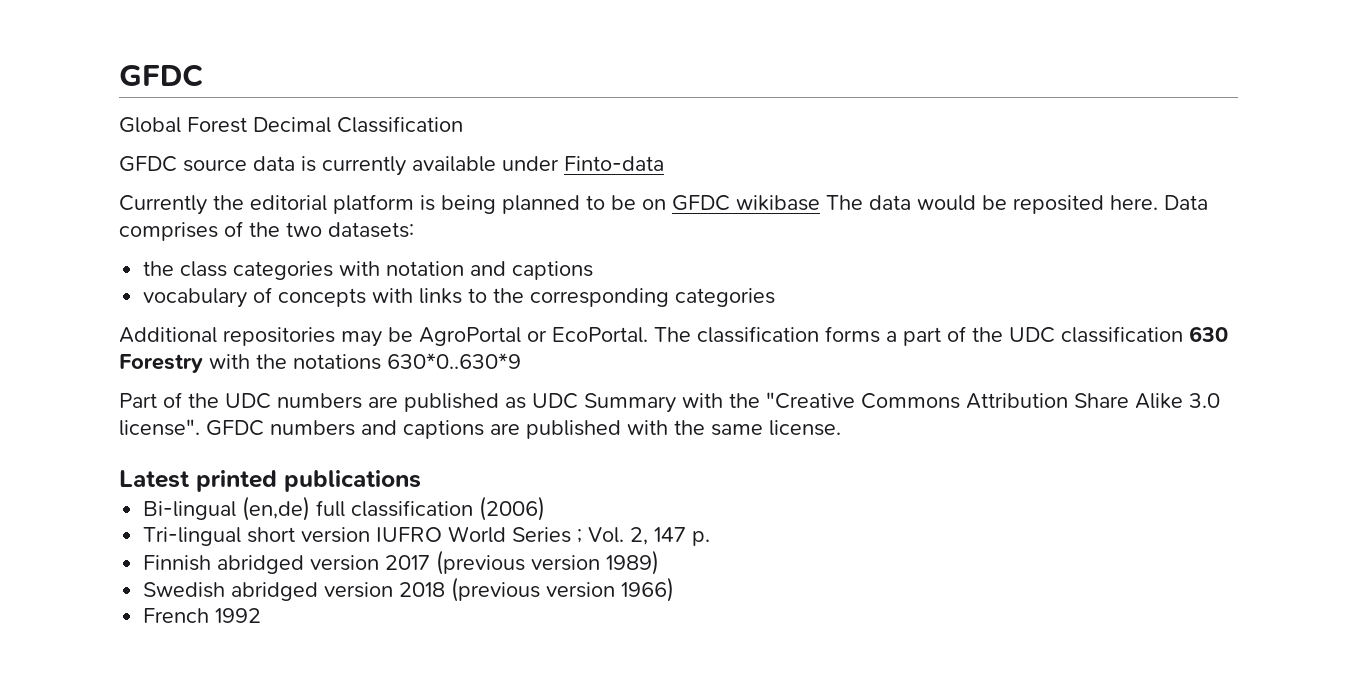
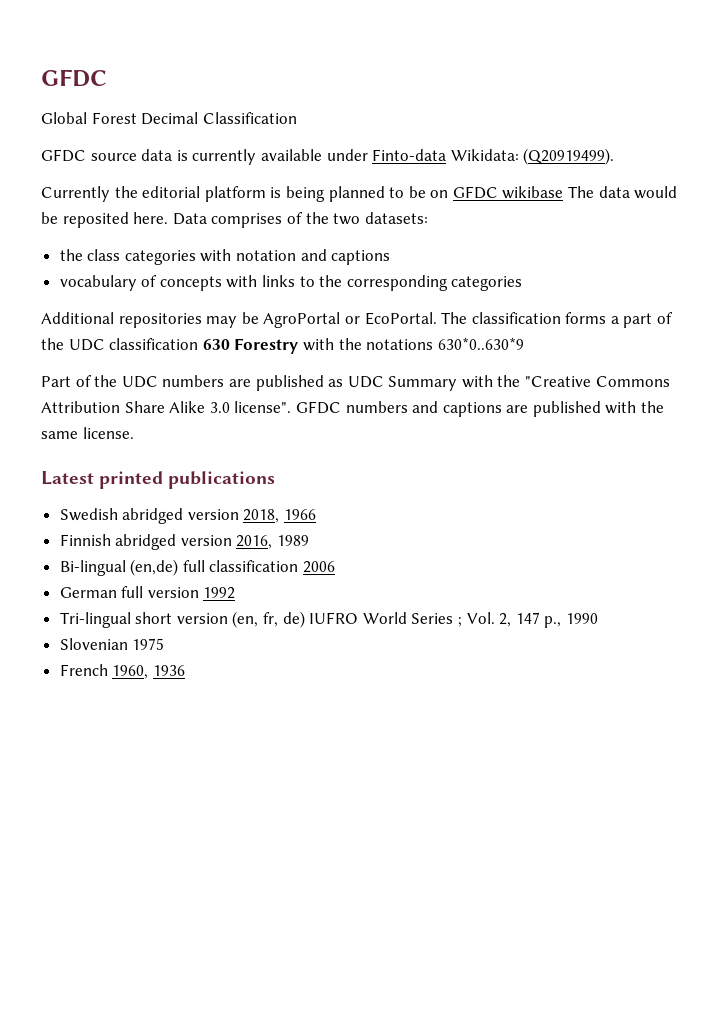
- GFDC source data is currently available under Finto-data
+ GFDC source data is currently available under Finto-data Wikidata: (Q20919499).
+ Swedish abridged version 2018, 1966
+ Finnish abridged version 2016, 1989
- Bi-lingual (en,de) full classification (2006)
+ Bi-lingual (en,de) full classification 2006
+ German full version 1992
- Tri-lingual short version IUFRO World Series ; Vol. 2, 147 p.
- Finnish abridged version 2017 (previous version 1989)
- Swedish abridged version 2018 (previous version 1966)
+ Tri-lingual short version (en, fr, de) IUFRO World Series ; Vol. 2, 147 p., 1990
+ Slovenian 1975
- French 1992
+ French 1960, 1936

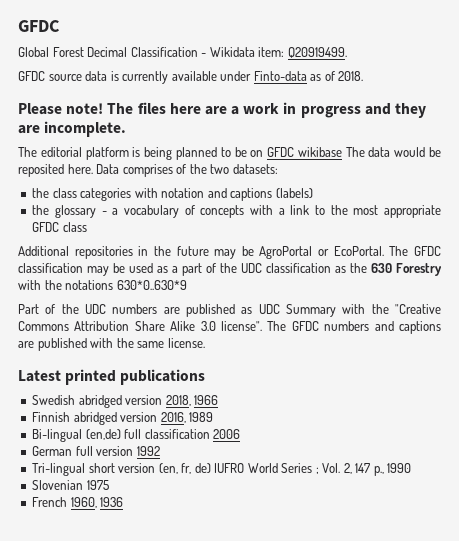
- Global Forest Decimal Classification
+ Global Forest Decimal Classification - Wikidata item: Q20919499.
- GFDC source data is currently available under Finto-data Wikidata: (Q20919499).
- Currently the editorial platform is being planned to be on GFDC wikibase The data would be reposited here.
+ GFDC source data is currently available under Finto-data as of 2018.
+ Please note! The files here are a work in progress and they are incomplete.
+ The editorial platform is being planned to be on GFDC wikibase The data would be reposited here.
- the class categories with notation and captions
- vocabulary of concepts with links to the corresponding categories
+ the class categories with notation and captions (labels)
+ the glossary - a vocabulary of concepts with a link to the most appropriate GFDC class
- Additional repositories may be AgroPortal or EcoPortal.
+ Additional repositories in the future may be AgroPortal or EcoPortal.
- The classification forms a part of the UDC classification 630 Forestry with the notations 630*0..630*9
+ The GFDC classification may be used as a part of the UDC classification as the 630 Forestry with the notations 630*0..630*9
- GFDC numbers and captions are published with the same license.
+ The GFDC numbers and captions are published with the same license.

